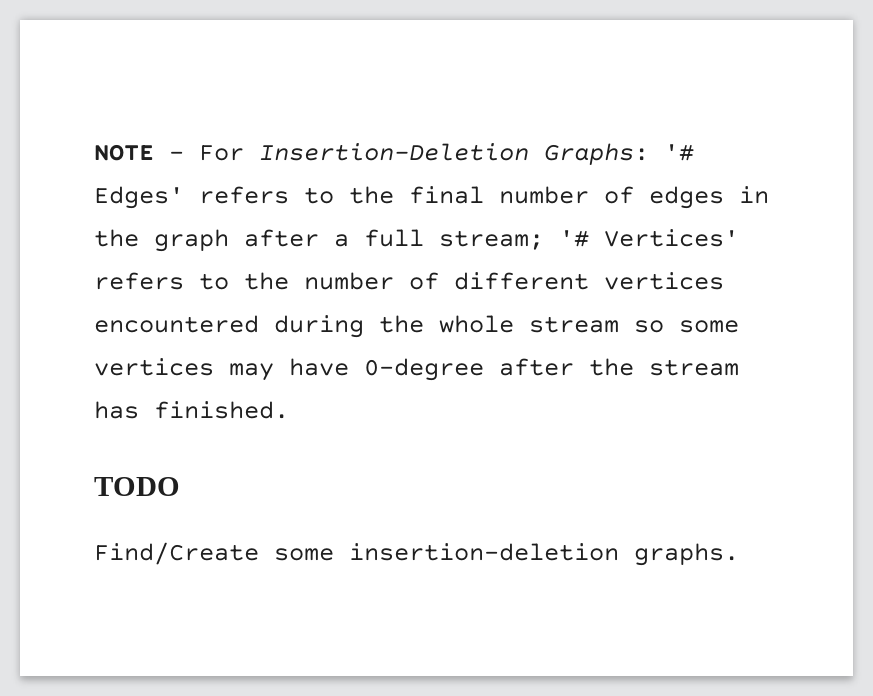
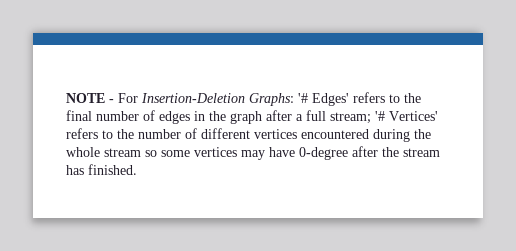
- TODO
- Find/Create some insertion-deletion graphs.

